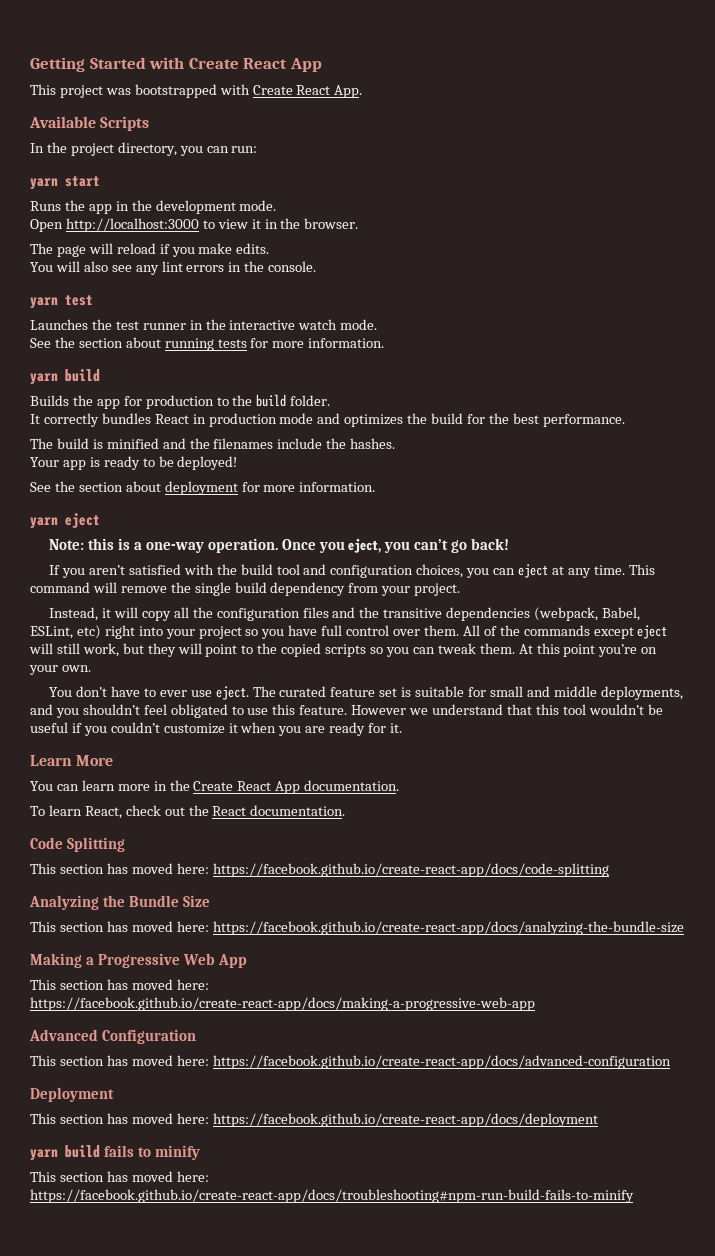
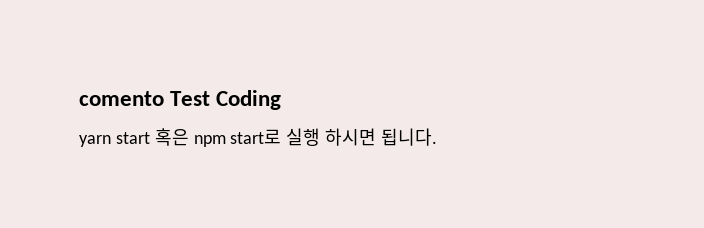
- Getting Started with Create React App
- This project was bootstrapped with Create React App.
- Available Scripts
- In the project directory, you can run:
- yarn start
- Runs the app in the development mode.
- Open http://localhost:3000 to view it in the browser.
- The page will reload if you make edits.
- You will also see any lint errors in the console.
- yarn test
- Launches the test runner in the interactive watch mode.
- See the section about running tests for more information.
- yarn build
- Builds the app for production to the build folder.
- It correctly bundles React in production mode and optimizes the build for the best performance.
- The build is minified and the filenames include the hashes.
- Your app is ready to be deployed!
- See the section about deployment for more information.
- yarn eject
- Note: this is a one-way operation. Once you eject, you can’t go back!
- If you aren’t satisfied with the build tool and configuration choices, you can eject at any time. This command will remove the single build dependency from your project.
- Instead, it will copy all the configuration files and the transitive dependencies (webpack, Babel, ESLint, etc) right into your project so you have full control over them. All of the commands except eject will still work, but they will point to the copied scripts so you can tweak them. At this point you’re on your own.
- You don’t have to ever use eject. The curated feature set is suitable for small and middle deployments, and you shouldn’t feel obligated to use this feature. However we understand that this tool wouldn’t be useful if you couldn’t customize it when you are ready for it.
- Learn More
- You can learn more in the Create React App documentation.
- To learn React, check out the React documentation.
- Code Splitting
- This section has moved here: https://facebook.github.io/create-react-app/docs/code-splitting
- Analyzing the Bundle Size
- This section has moved here: https://facebook.github.io/create-react-app/docs/analyzing-the-bundle-size
- Making a Progressive Web App
- This section has moved here: https://facebook.github.io/create-react-app/docs/making-a-progressive-web-app
- Advanced Configuration
- This section has moved here: https://facebook.github.io/create-react-app/docs/advanced-configuration
- Deployment
- This section has moved here: https://facebook.github.io/create-react-app/docs/deployment
- yarn build fails to minify
- This section has moved here: https://facebook.github.io/create-react-app/docs/troubleshooting#npm-run-build-fails-to-minify
+ comento Test Coding
+ yarn start 혹은 npm start로 실행 하시면 됩니다.

